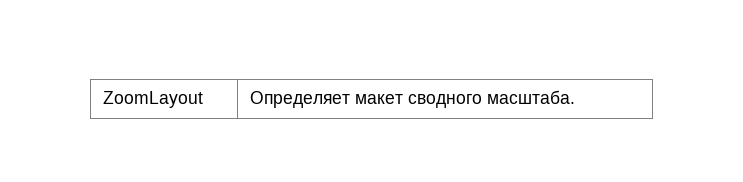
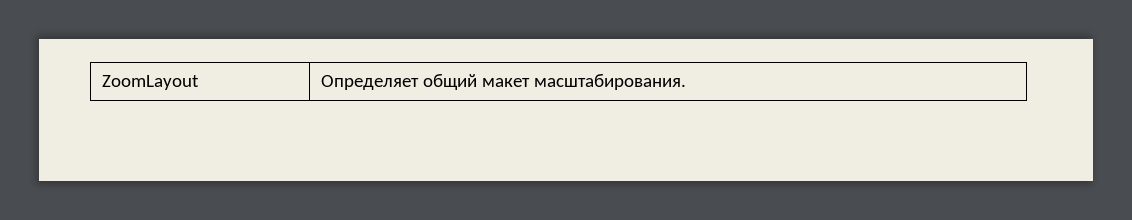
- ZoomLayout | Определяет макет сводного масштаба.
+ ZoomLayout | Определяет общий макет масштабирования.

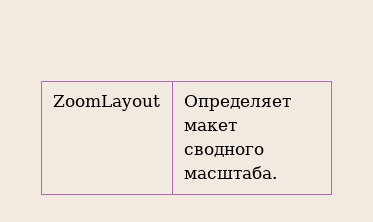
- ZoomLayout | Определяет общий макет масштабирования.
+ ZoomLayout | Определяет макет сводного масштаба.

